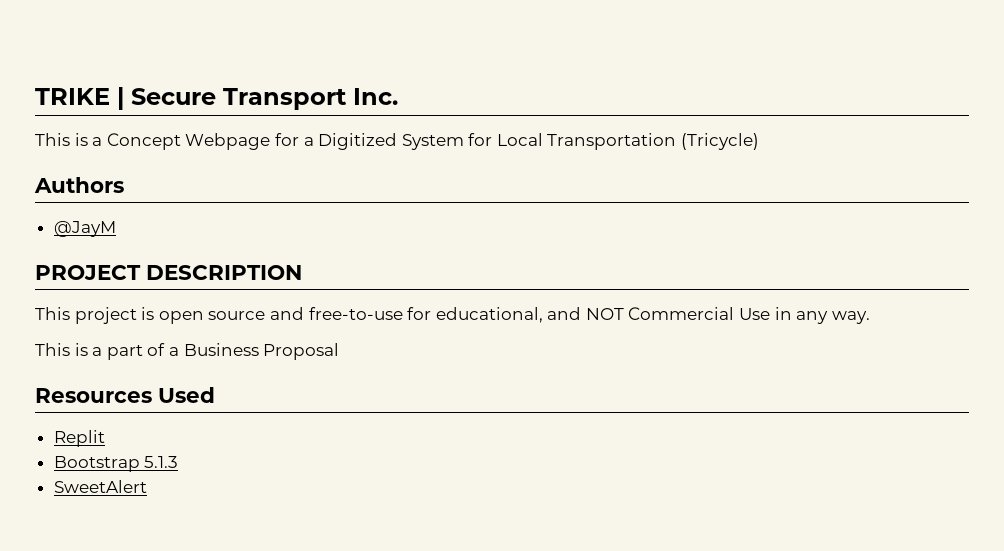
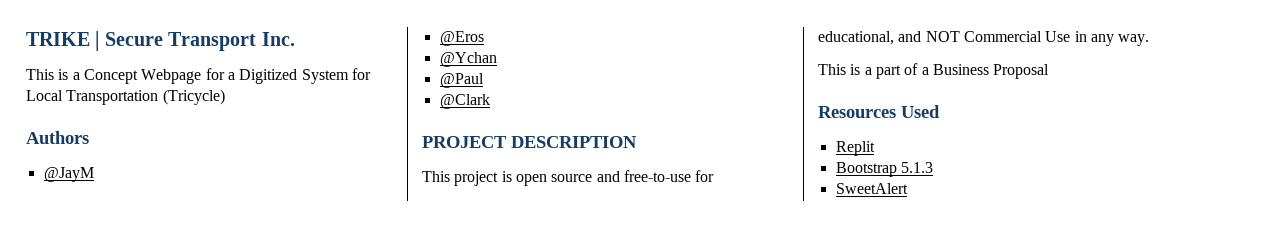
+ @Eros
+ @Ychan
+ @Paul
+ @Clark

